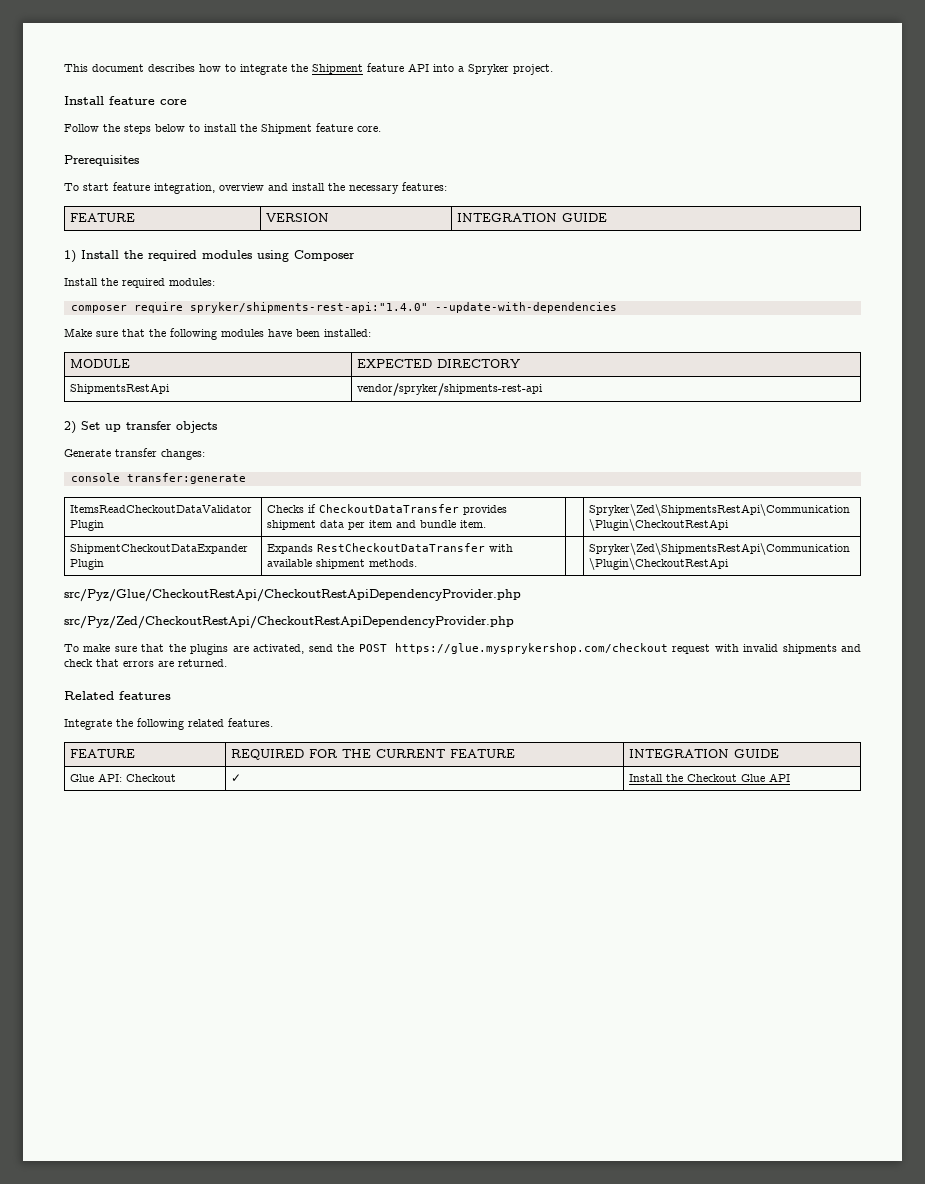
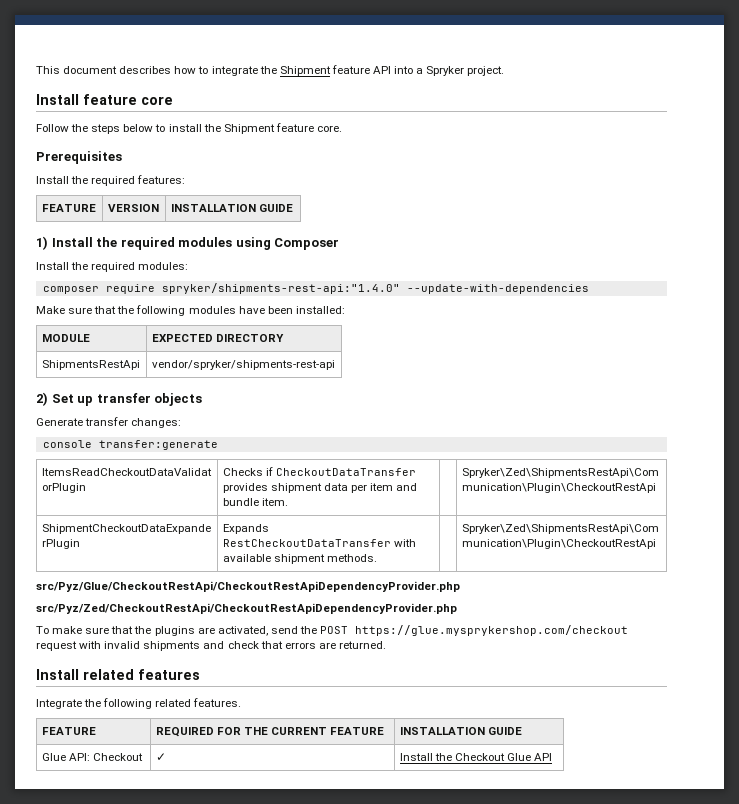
- To start feature integration, overview and install the necessary features:
+ Install the required features:
- FEATURE | VERSION | INTEGRATION GUIDE
+ FEATURE | VERSION | INSTALLATION GUIDE
- Related features
+ Install related features
- FEATURE | REQUIRED FOR THE CURRENT FEATURE | INTEGRATION GUIDE
+ FEATURE | REQUIRED FOR THE CURRENT FEATURE | INSTALLATION GUIDE

